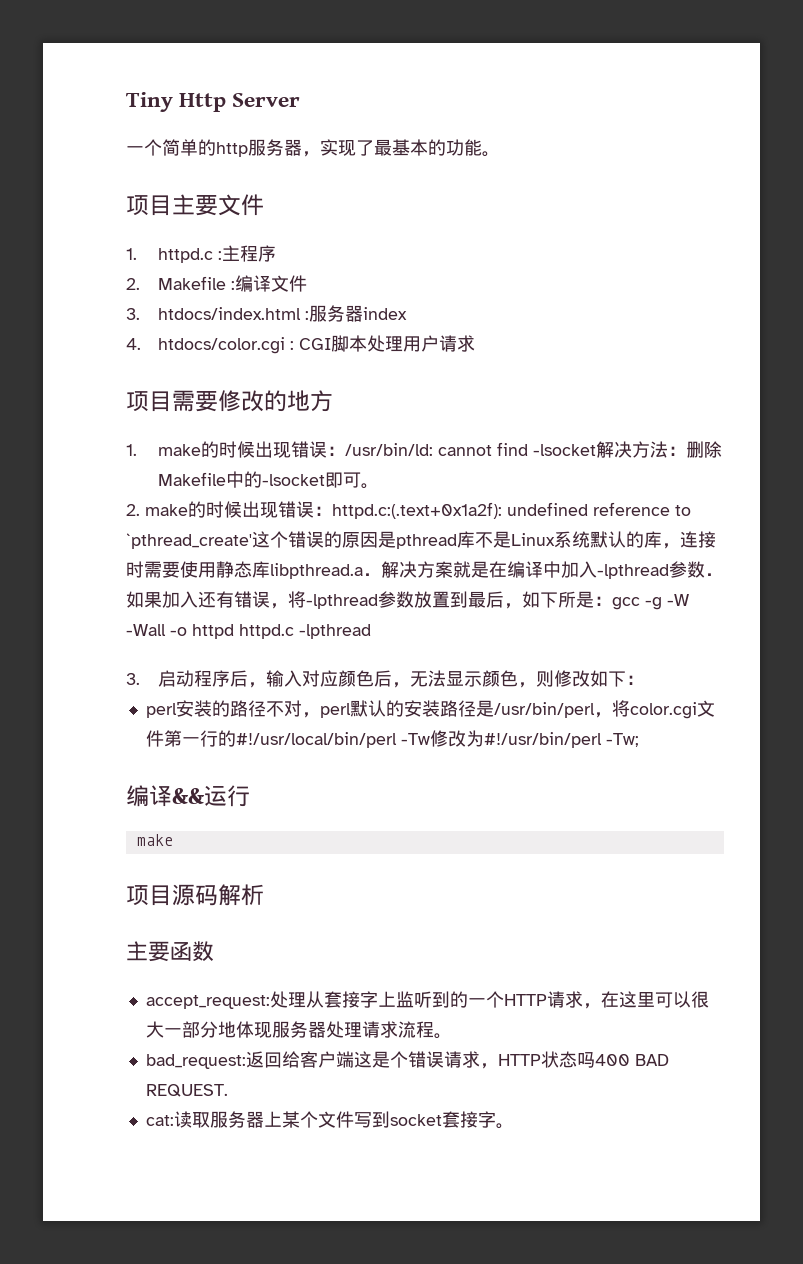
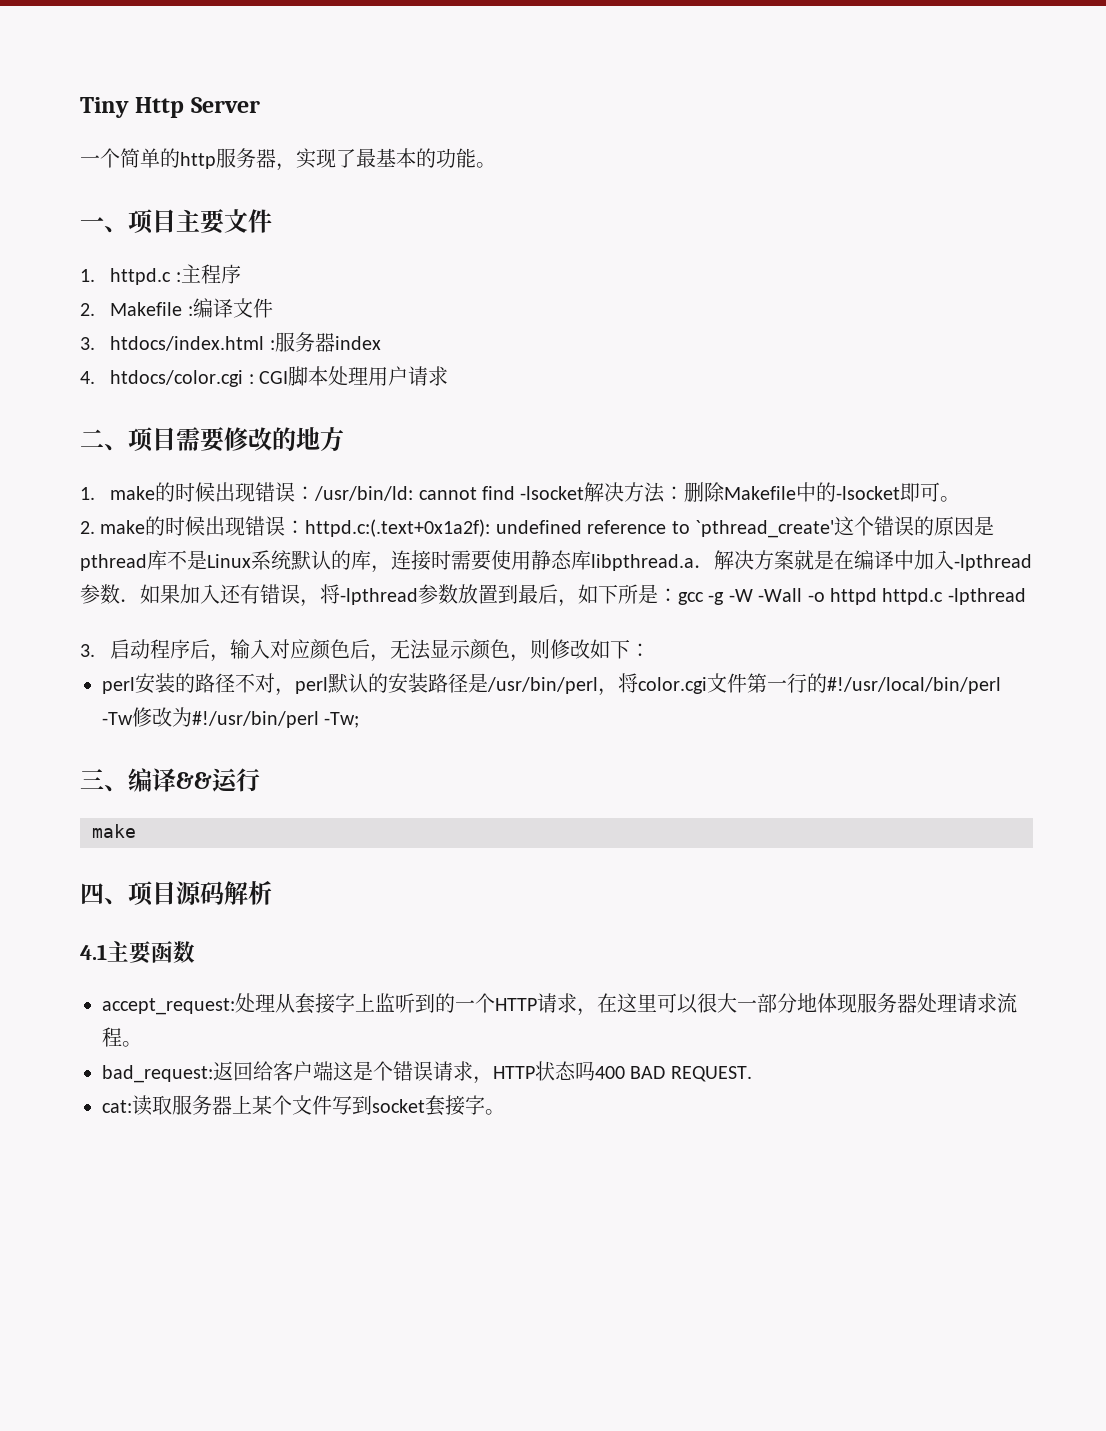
- 项目主要文件
+ 一、项目主要文件
- 项目需要修改的地方
+ 二、项目需要修改的地方
- 编译&&运行
+ 三、编译&&运行
- 项目源码解析
+ 四、项目源码解析
- 主要函数
+ 4.1主要函数

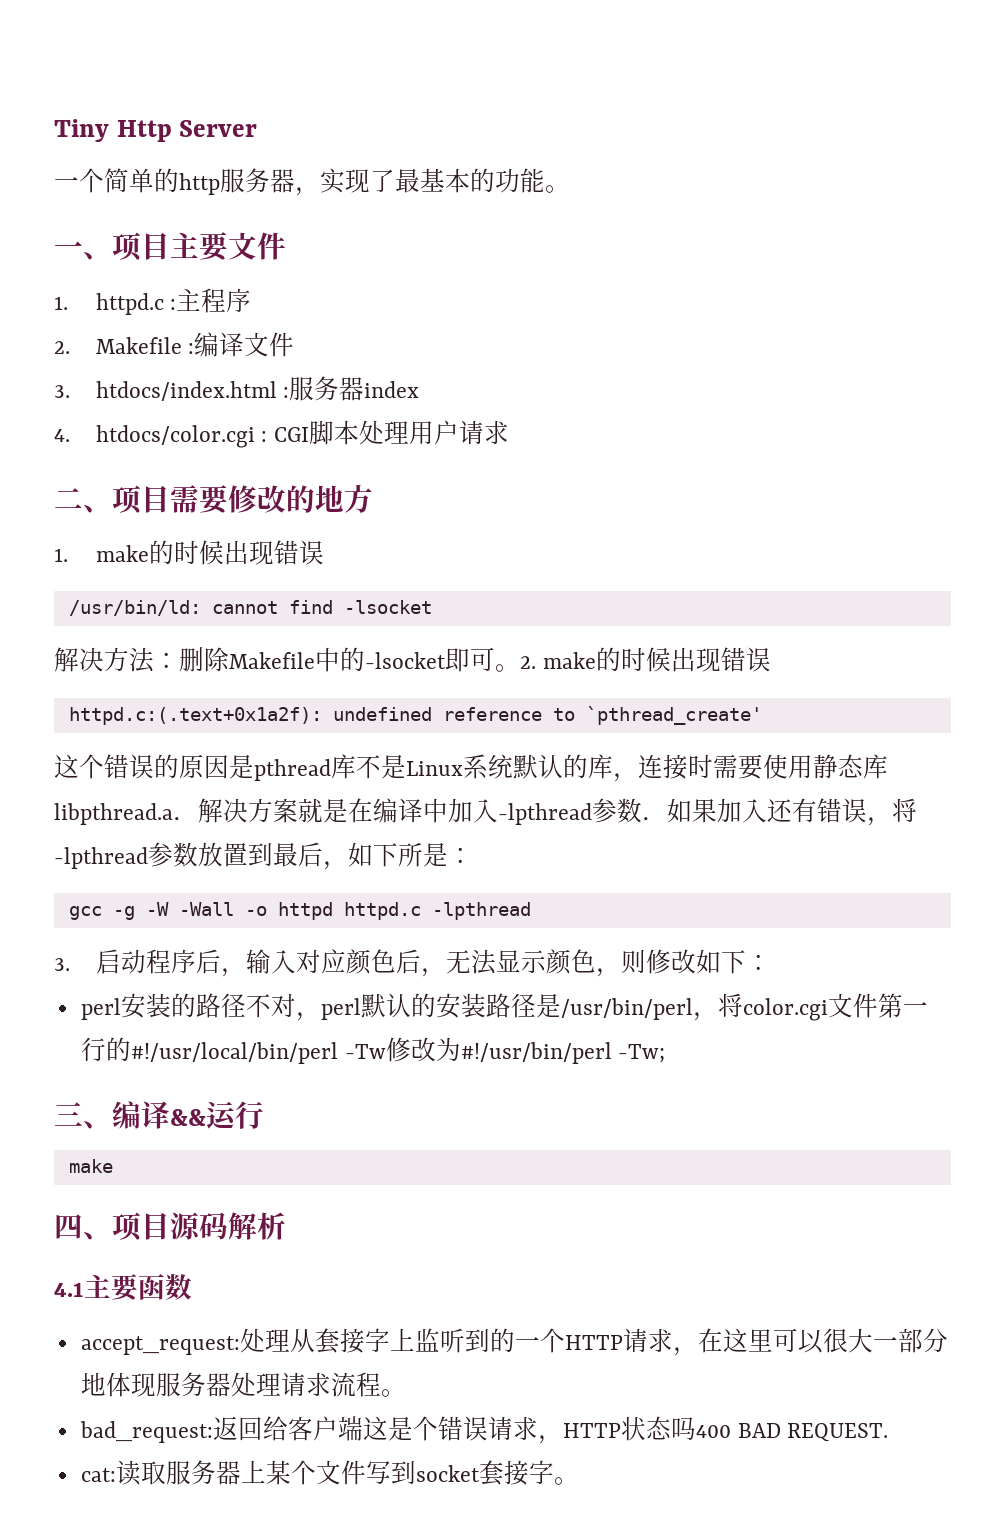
- 1. make的时候出现错误：/usr/bin/ld:
+ 1. make的时候出现错误
+ /usr/bin/ld:
- cannot find -lsocket解决方法：
+ cannot find -lsocket
+ 解决方法：
- 删除Makefile中的-lsocket即可。
- 2. make的时候出现错误：httpd.c:(.text+0x1a2f):
+ 删除Makefile中的-lsocket即可。2. make的时候出现错误
+ httpd.c:(.text+0x1a2f):
- undefined reference to `pthread_create'这个错误的原因是pthread库不是Linux系统默认的库，连接时需要使用静态库libpthread.a．解决方案就是在编译中加入-lpthread参数．如果加入还有错误，将-lpthread参数放置到最后，如下所是：gcc -g -W -Wall -o httpd httpd.c -lpthread
+ undefined reference to `pthread_create'
+ 这个错误的原因是pthread库不是Linux系统默认的库，连接时需要使用静态库libpthread.a．解决方案就是在编译中加入-lpthread参数．如果加入还有错误，将-lpthread参数放置到最后，如下所是：
+ gcc -g -W -Wall -o httpd httpd.c -lpthread

